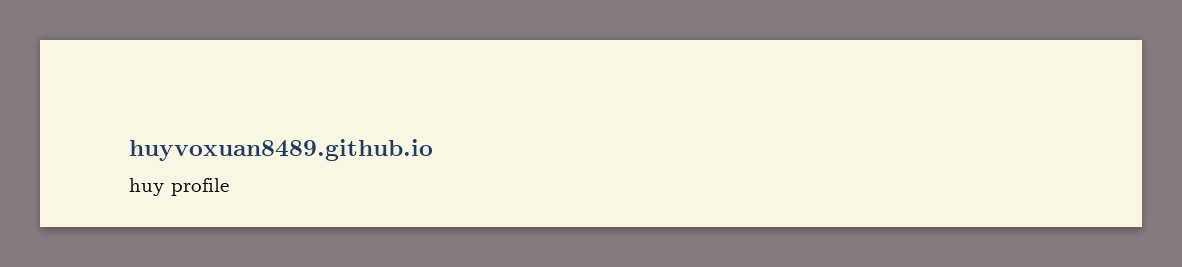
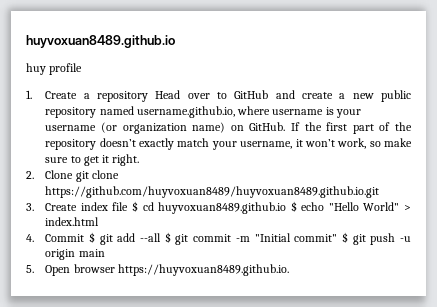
+ 1. Create a repository Head over to GitHub and create a new public repository named username.github.io, where username is your username (or organization name) on GitHub. If the first part of the repository doesn’t exactly match your username, it won’t work, so make sure to get it right.
+ 2. Clone git clone https://github.com/huyvoxuan8489/huyvoxuan8489.github.io.git
+ 3. Create index file $ cd huyvoxuan8489.github.io $ echo "Hello World" > index.html
+ 4. Commit $ git add --all $ git commit -m "Initial commit" $ git push -u origin main
+ 5. Open browser https://huyvoxuan8489.github.io.

